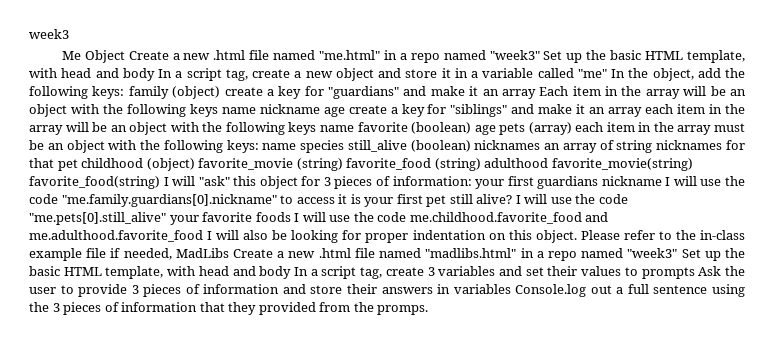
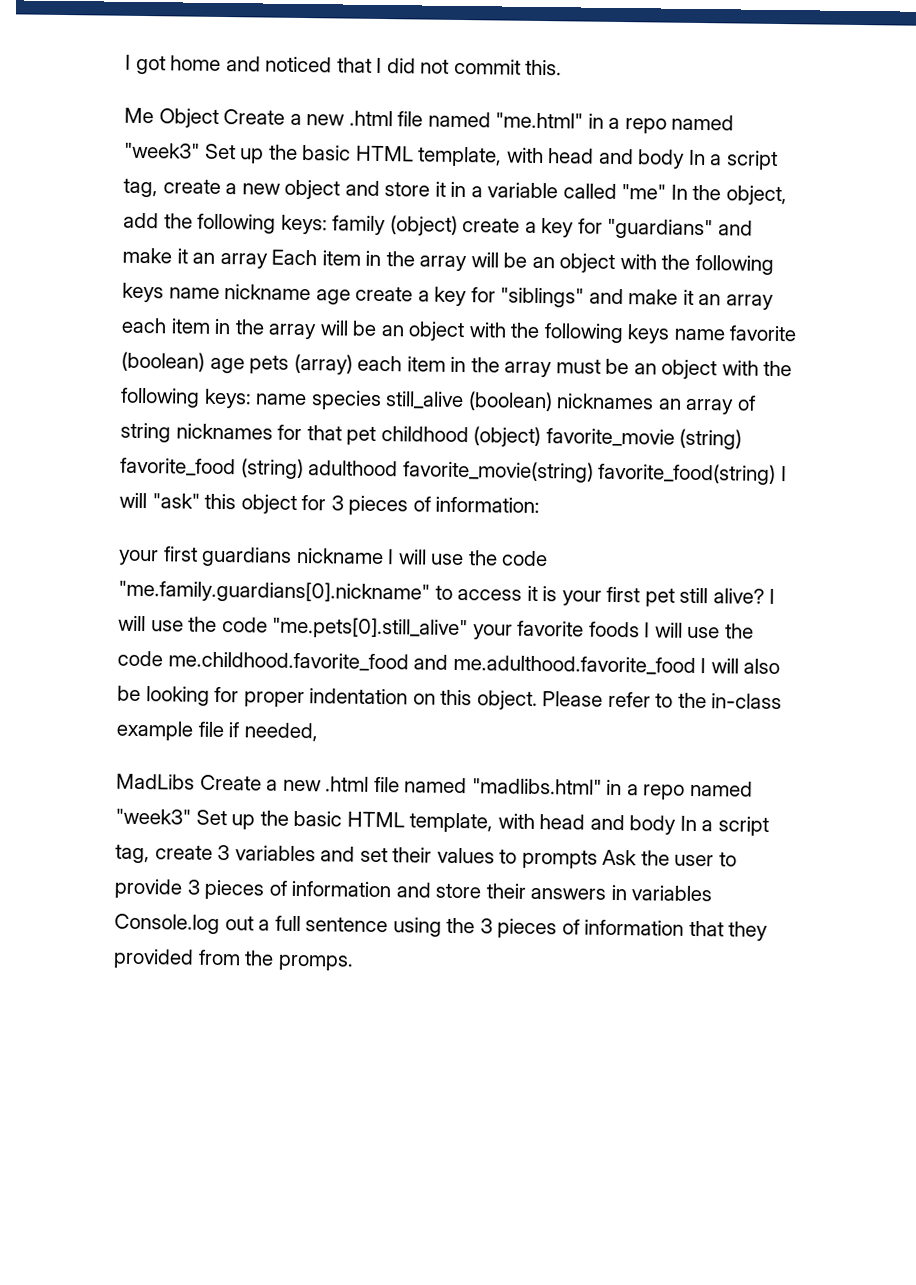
- week3
+ I got home and noticed that I did not commit this.
- name species still_alive (boolean) nicknames an array of string nicknames for that pet childhood (object) favorite_movie (string) favorite_food (string) adulthood favorite_movie(string) favorite_food(string) I will "ask" this object for 3 pieces of information: your first guardians nickname I will use the code "me.family.guardians[0].nickname" to access it is your first pet still alive?
+ name species still_alive (boolean) nicknames an array of string nicknames for that pet childhood (object) favorite_movie (string) favorite_food (string) adulthood favorite_movie(string) favorite_food(string) I will "ask" this object for 3 pieces of information:
+ your first guardians nickname I will use the code "me.family.guardians[0].nickname" to access it is your first pet still alive?
- Please refer to the in-class example file if needed, MadLibs Create a new .html file named "madlibs.html" in a repo named "week3" Set up the basic HTML template, with head and body In a script tag, create 3 variables and set their values to prompts Ask the user to provide 3 pieces of information and store their answers in variables Console.log out a full sentence using the 3 pieces of information that they provided from the promps.
+ Please refer to the in-class example file if needed,
+ MadLibs Create a new .html file named "madlibs.html" in a repo named "week3" Set up the basic HTML template, with head and body In a script tag, create 3 variables and set their values to prompts Ask the user to provide 3 pieces of information and store their answers in variables Console.log out a full sentence using the 3 pieces of information that they provided from the promps.

